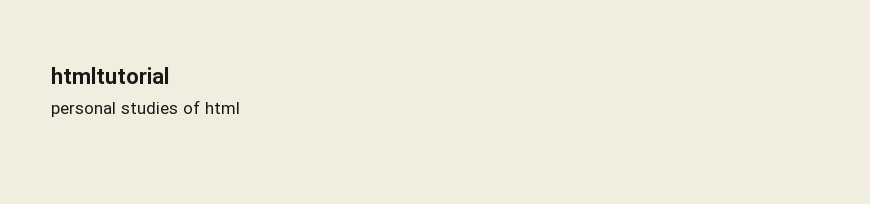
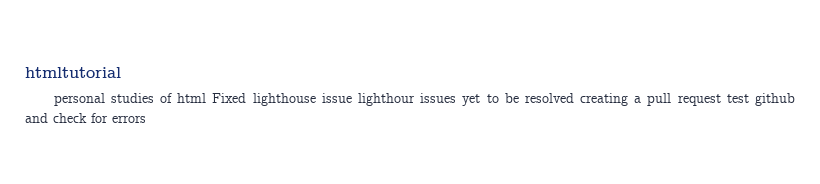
- personal studies of html
+ personal studies of html Fixed lighthouse issue lighthour issues yet to be resolved creating a pull request test github and check for errors

